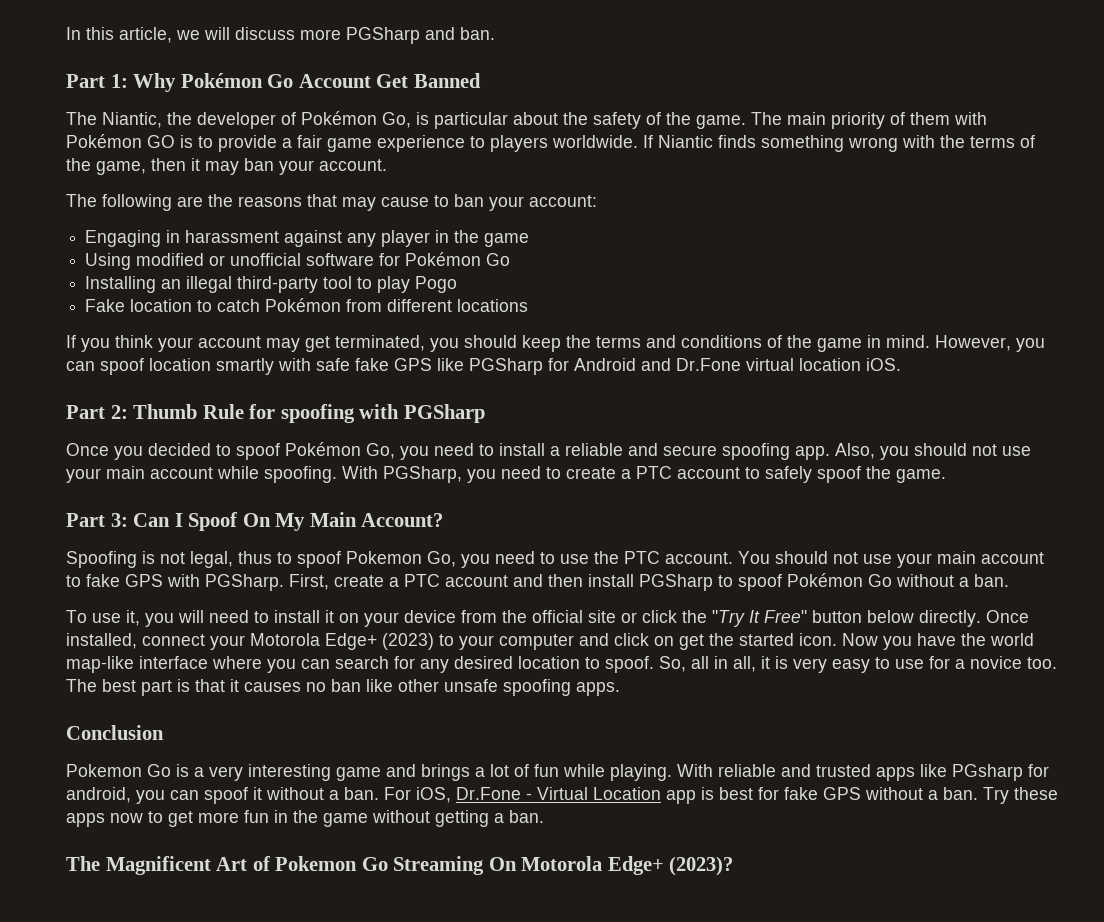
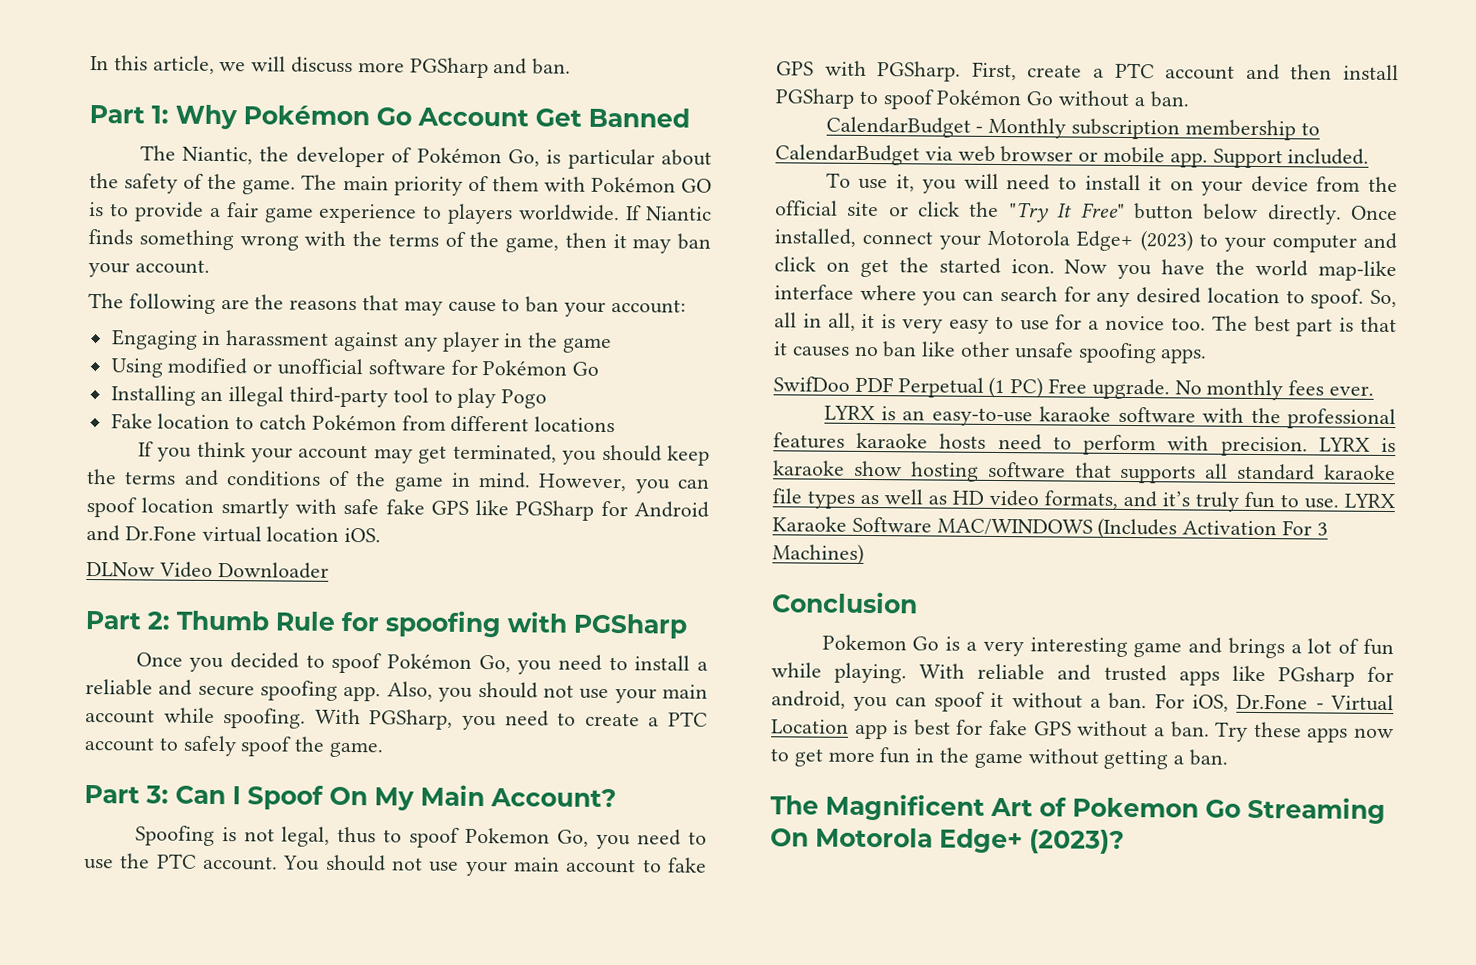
+ DLNow Video Downloader
+ CalendarBudget - Monthly subscription membership to CalendarBudget via web browser or mobile app. Support included.
+ SwifDoo PDF Perpetual (1 PC) Free upgrade. No monthly fees ever.
+ LYRX is an easy-to-use karaoke software with the professional features karaoke hosts need to perform with precision. LYRX is karaoke show hosting software that supports all standard karaoke file types as well as HD video formats, and it’s truly fun to use. LYRX Karaoke Software MAC/WINDOWS (Includes Activation For 3 Machines)

